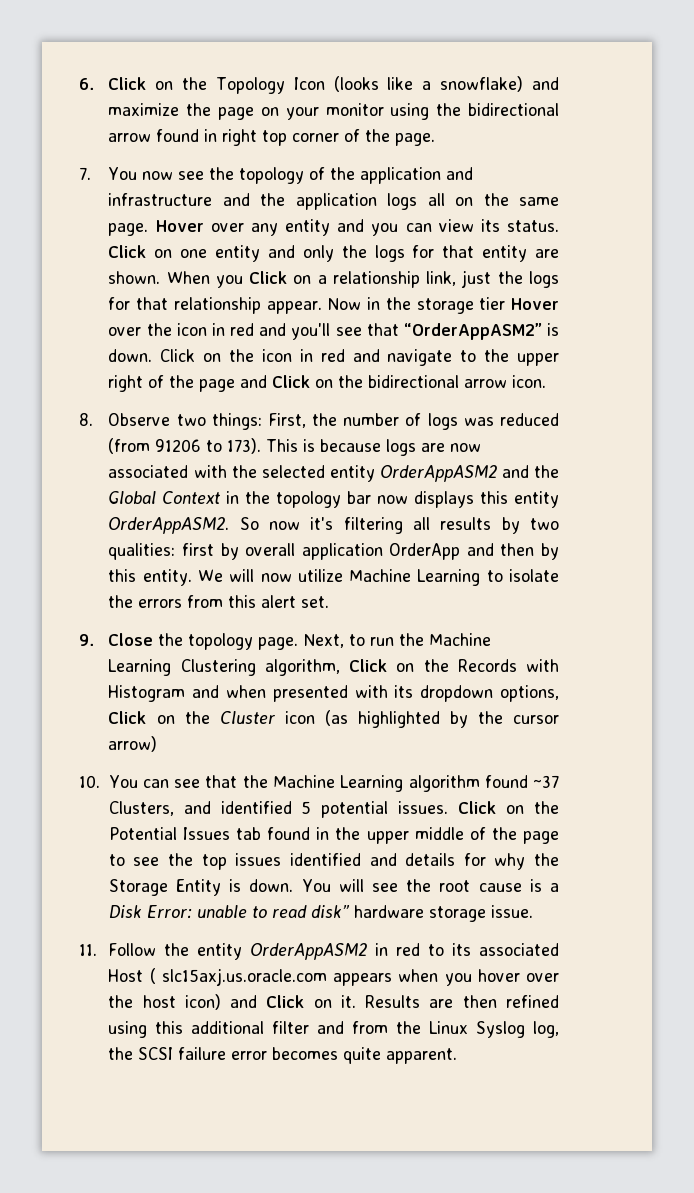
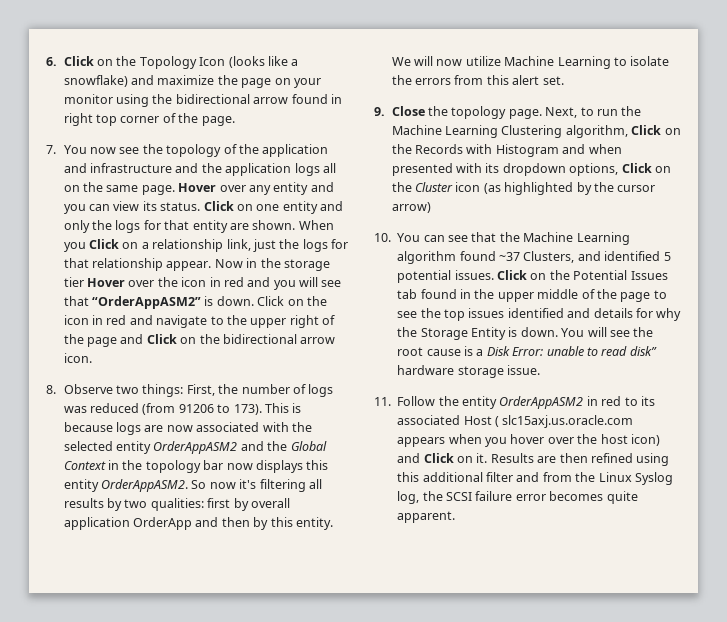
- Now in the storage tier Hover over the icon in red and you'll see that “OrderAppASM2” is down.
+ Now in the storage tier Hover over the icon in red and you will see that “OrderAppASM2” is down.

